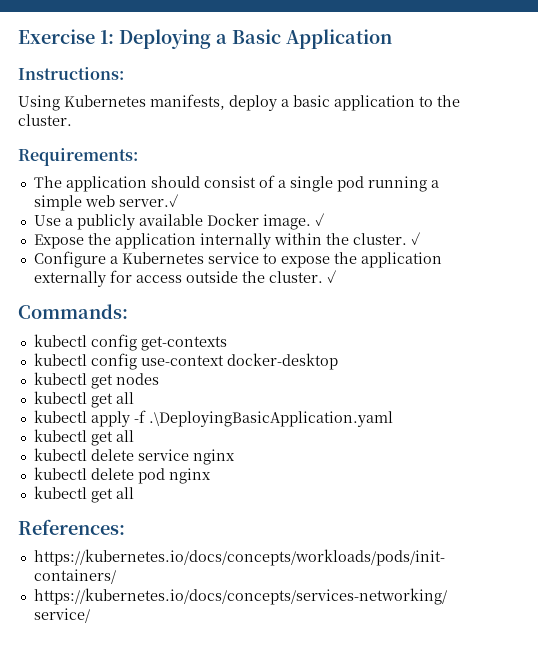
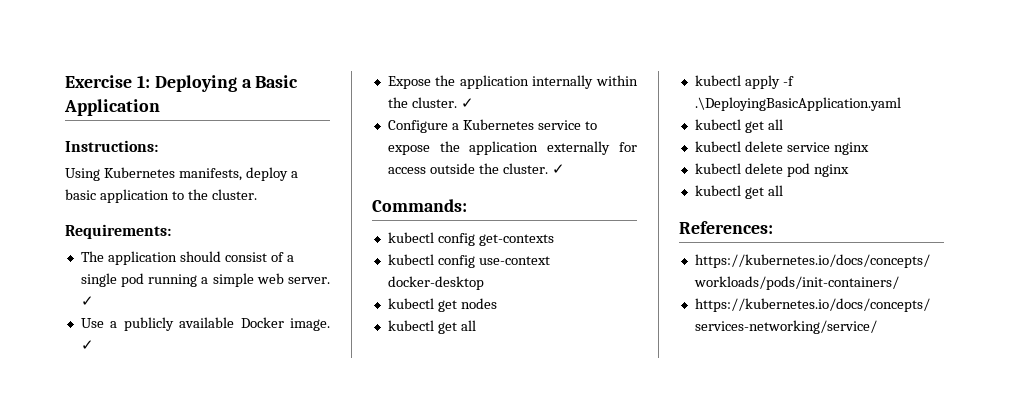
- The application should consist of a single pod running a simple web server.✓
+ The application should consist of a single pod running a simple web server. ✓

